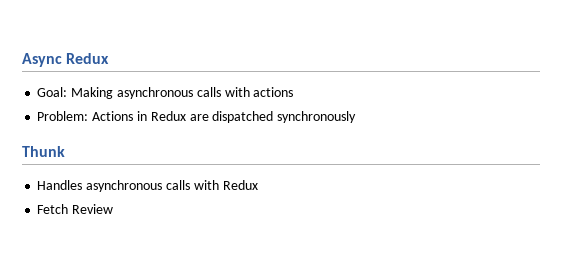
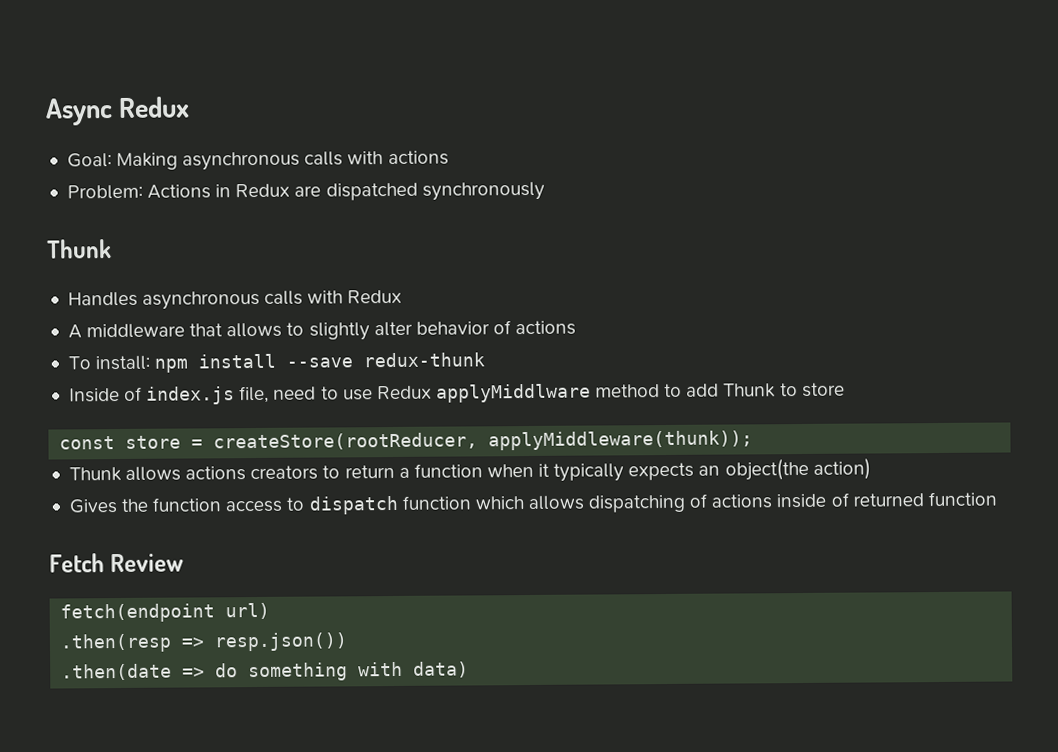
+ A middleware that allows to slightly alter behavior of actions
+ To install: npm install --save redux-thunk
+ Inside of index.js file, need to use Redux applyMiddlware method to add Thunk to store
+ const store = createStore(rootReducer, applyMiddleware(thunk));
+ Thunk allows actions creators to return a function when it typically expects an object(the action)
+ Gives the function access to dispatch function which allows dispatching of actions inside of returned function
  Fetch Review
+ fetch(endpoint url)
+ .then(resp => resp.json())
+ .then(date => do something with data)

